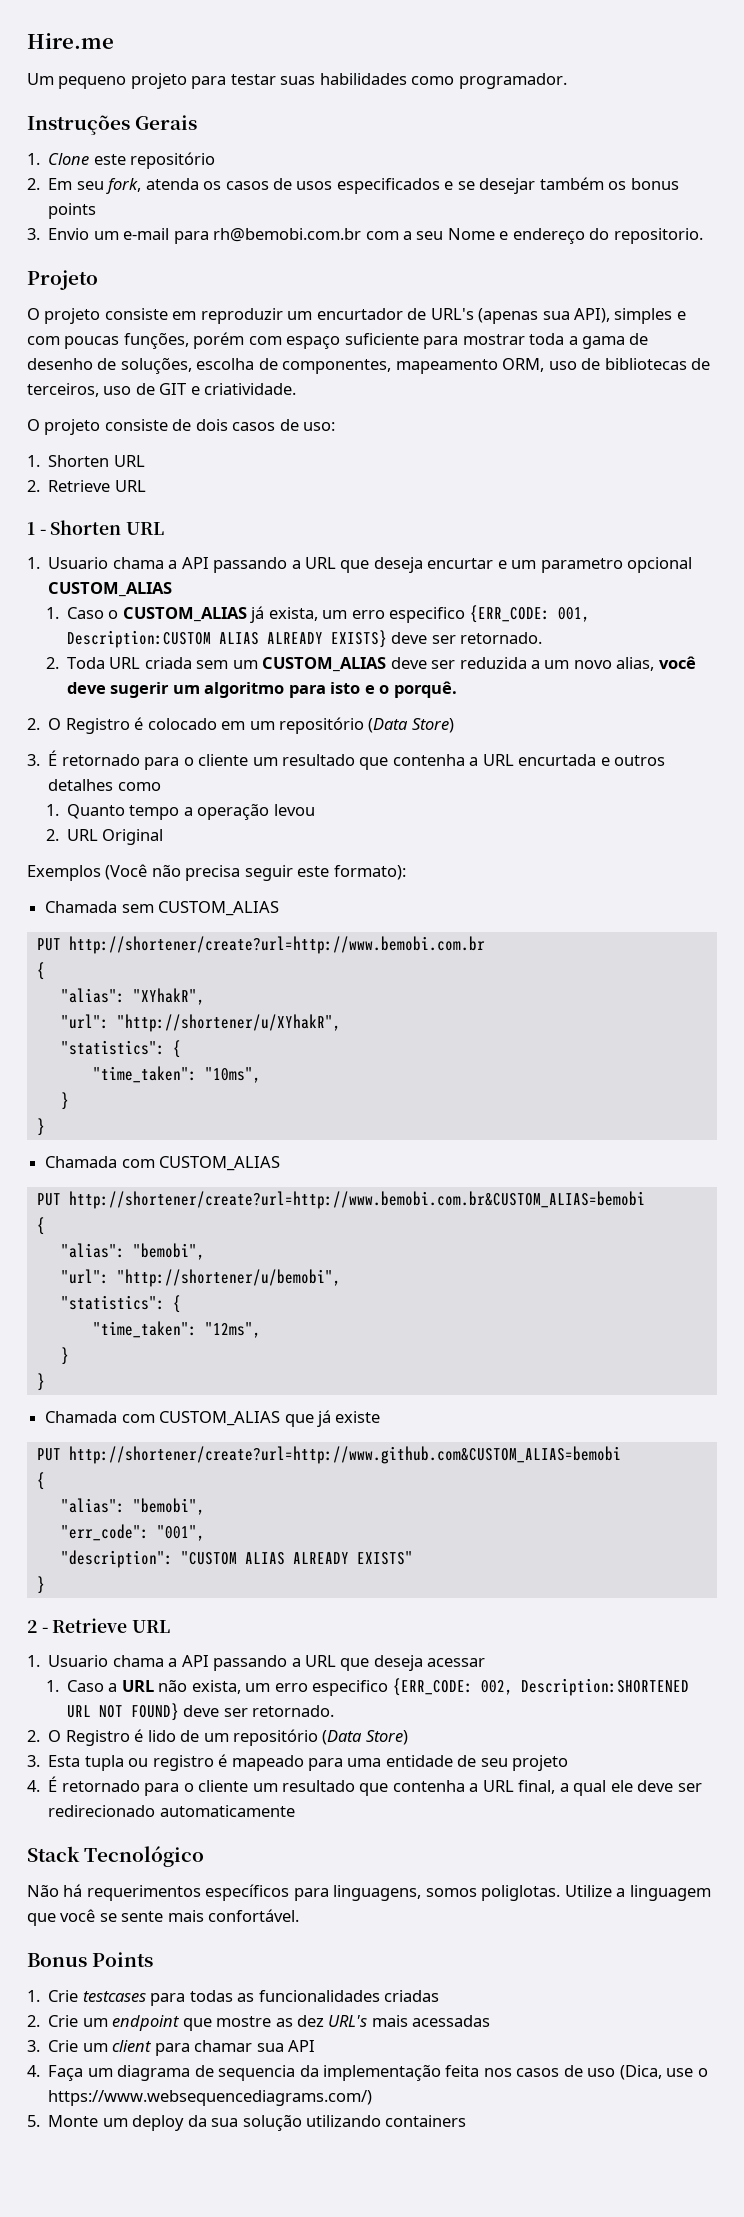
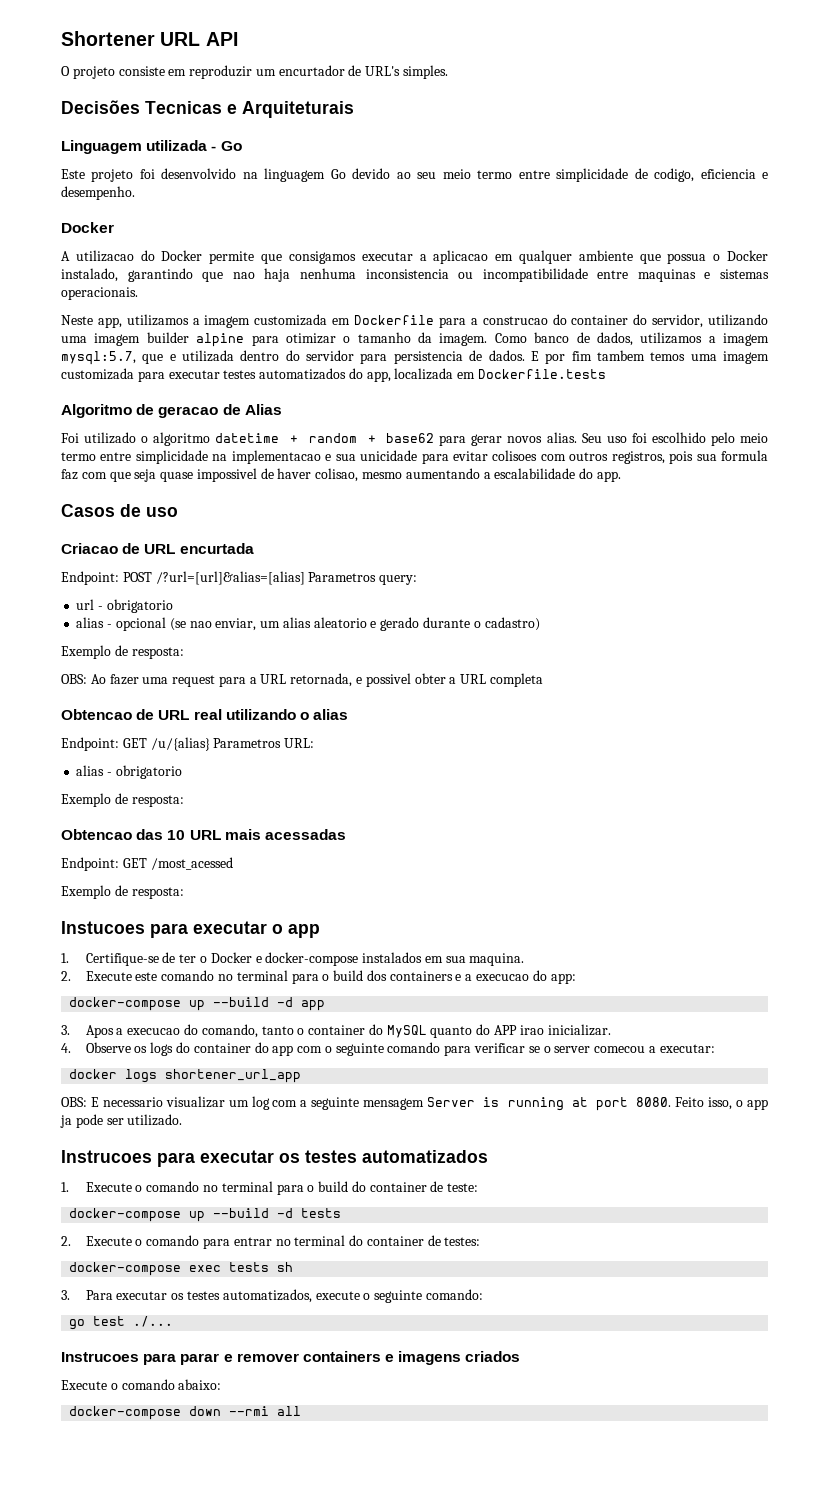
- Hire.me
- Um pequeno projeto para testar suas habilidades como programador.
- Instruções Gerais
- 1. Clone este repositório
- 2. Em seu fork, atenda os casos de usos especificados e se desejar também os bonus points
- 3. Envio um e-mail para rh@bemobi.com.br com a seu Nome e endereço do repositorio.
- Projeto
+ Shortener URL API
- O projeto consiste em reproduzir um encurtador de URL's (apenas sua API), simples e com poucas funções, porém com espaço suficiente para mostrar toda a gama de desenho de soluções, escolha de componentes, mapeamento ORM, uso de bibliotecas de terceiros, uso de GIT e criatividade.
- O projeto consiste de dois casos de uso:
- 1. Shorten URL
- 2. Retrieve URL
- 1 - Shorten URL
- 1. Usuario chama a API passando a URL que deseja encurtar e um parametro opcional CUSTOM_ALIAS
- 1. Caso o CUSTOM_ALIAS já exista, um erro especifico {ERR_CODE: 001, Description:CUSTOM ALIAS ALREADY EXISTS} deve ser retornado.
- 2. Toda URL criada sem um CUSTOM_ALIAS deve ser reduzida a um novo alias, você deve sugerir um algoritmo para isto e o porquê.
- 2. O Registro é colocado em um repositório (Data Store)
- 3. É retornado para o cliente um resultado que contenha a URL encurtada e outros detalhes como
- 1. Quanto tempo a operação levou
- 2. URL Original
- Exemplos (Você não precisa seguir este formato):
- Chamada sem CUSTOM_ALIAS
- PUT http://shortener/create?url=http://www.bemobi.com.br
- {
- "alias": "XYhakR",
- "url": "http://shortener/u/XYhakR",
- "statistics": {
- "time_taken": "10ms",
- }
- }
- Chamada com CUSTOM_ALIAS
- PUT http://shortener/create?url=http://www.bemobi.com.br&CUSTOM_ALIAS=bemobi
- {
- "alias": "bemobi",
- "url": "http://shortener/u/bemobi",
- "statistics": {
- "time_taken": "12ms",
- }
- }
- Chamada com CUSTOM_ALIAS que já existe
- PUT http://shortener/create?url=http://www.github.com&CUSTOM_ALIAS=bemobi
- {
- "alias": "bemobi",
- "err_code": "001",
- "description": "CUSTOM ALIAS ALREADY EXISTS"
- }
- 2 - Retrieve URL
- 1. Usuario chama a API passando a URL que deseja acessar
- 1. Caso a URL não exista, um erro especifico {ERR_CODE: 002, Description:SHORTENED URL NOT FOUND} deve ser retornado.
- 2. O Registro é lido de um repositório (Data Store)
- 3. Esta tupla ou registro é mapeado para uma entidade de seu projeto
- 4. É retornado para o cliente um resultado que contenha a URL final, a qual ele deve ser redirecionado automaticamente
- Stack Tecnológico
- Não há requerimentos específicos para linguagens, somos poliglotas. Utilize a linguagem que você se sente mais confortável.
- Bonus Points
- 1. Crie testcases para todas as funcionalidades criadas
- 2. Crie um endpoint que mostre as dez URL's mais acessadas
- 3. Crie um client para chamar sua API
- 4. Faça um diagrama de sequencia da implementação feita nos casos de uso (Dica, use o https://www.websequencediagrams.com/)
- 5. Monte um deploy da sua solução utilizando containers
+ O projeto consiste em reproduzir um encurtador de URL's simples.
+ Decisões Tecnicas e Arquiteturais
+ Linguagem utilizada - Go
+ Este projeto foi desenvolvido na linguagem Go devido ao seu meio termo entre simplicidade de codigo, eficiencia e desempenho.
+ Docker
+ A utilizacao do Docker permite que consigamos executar a aplicacao em qualquer ambiente que possua o Docker instalado, garantindo que nao haja nenhuma inconsistencia ou incompatibilidade entre maquinas e sistemas operacionais.
+ Neste app, utilizamos a imagem customizada em Dockerfile para a construcao do container do servidor, utilizando uma imagem builder alpine para otimizar o tamanho da imagem. Como banco de dados, utilizamos a imagem mysql:5.7, que e utilizada dentro do servidor para persistencia de dados. E por fim tambem temos uma imagem customizada para executar testes automatizados do app, localizada em Dockerfile.tests
+ Algoritmo de geracao de Alias
+ Foi utilizado o algoritmo datetime + random + base62 para gerar novos alias. Seu uso foi escolhido pelo meio termo entre simplicidade na implementacao e sua unicidade para evitar colisoes com outros registros, pois sua formula faz com que seja quase impossivel de haver colisao, mesmo aumentando a escalabilidade do app.
+ Casos de uso
+ Criacao de URL encurtada
+ Endpoint: POST /?url=[url]&alias=[alias] Parametros query:
+ url - obrigatorio
+ alias - opcional (se nao enviar, um alias aleatorio e gerado durante o cadastro)
+ Exemplo de resposta:
+ OBS: Ao fazer uma request para a URL retornada, e possivel obter a URL completa
+ Obtencao de URL real utilizando o alias
+ Endpoint: GET /u/{alias} Parametros URL:
+ alias - obrigatorio
+ Exemplo de resposta:
+ Obtencao das 10 URL mais acessadas
+ Endpoint: GET /most_acessed
+ Exemplo de resposta:
+ Instucoes para executar o app
+ 1. Certifique-se de ter o Docker e docker-compose instalados em sua maquina.
+ 2. Execute este comando no terminal para o build dos containers e a execucao do app:
+ docker-compose up --build -d app
+ 3. Apos a execucao do comando, tanto o container do MySQL quanto do APP irao inicializar.
+ 4. Observe os logs do container do app com o seguinte comando para verificar se o server comecou a executar:
+ docker logs shortener_url_app
+ OBS: E necessario visualizar um log com a seguinte mensagem Server is running at port 8080. Feito isso, o app ja pode ser utilizado.
+ Instrucoes para executar os testes automatizados
+ 1. Execute o comando no terminal para o build do container de teste:
+ docker-compose up --build -d tests
+ 2. Execute o comando para entrar no terminal do container de testes:
+ docker-compose exec tests sh
+ 3. Para executar os testes automatizados, execute o seguinte comando:
+ go test ./...
+ Instrucoes para parar e remover containers e imagens criados
+ Execute o comando abaixo:
+ docker-compose down --rmi all

